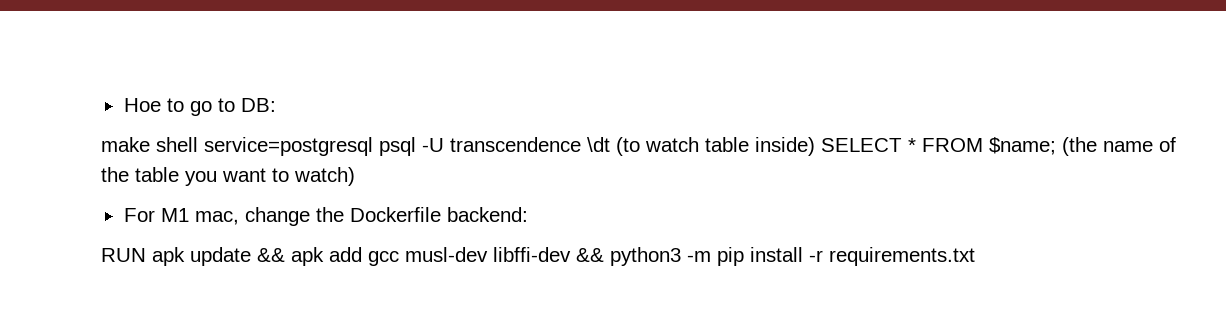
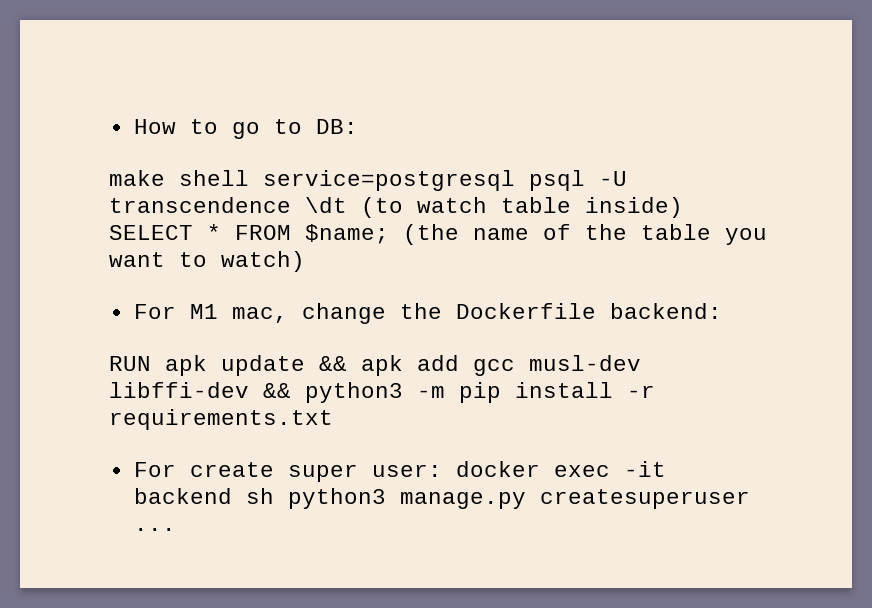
- Hoe to go to DB:
+ How to go to DB:
+ For create super user: docker exec -it backend sh python3 manage.py createsuperuser ...

